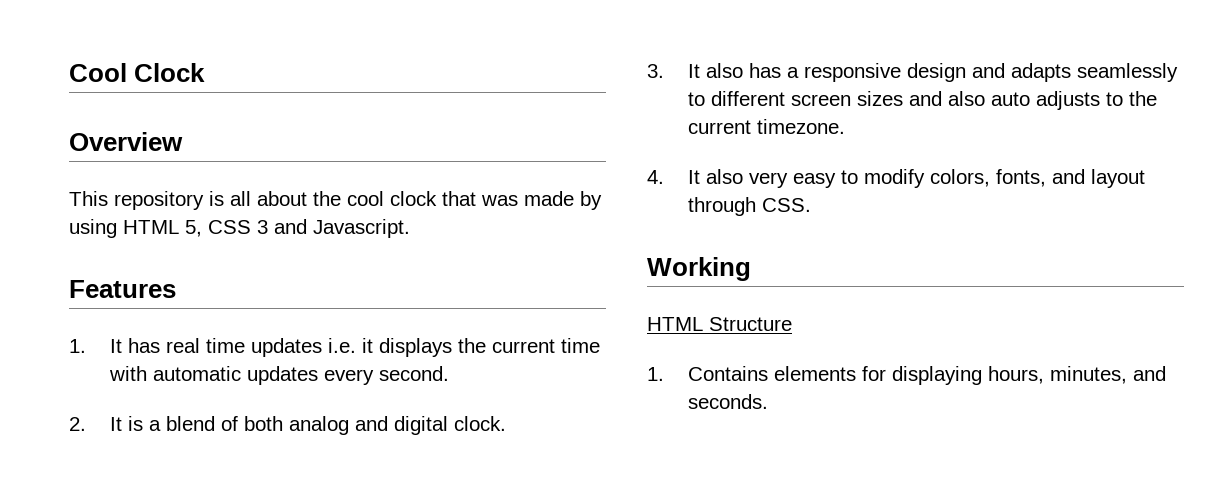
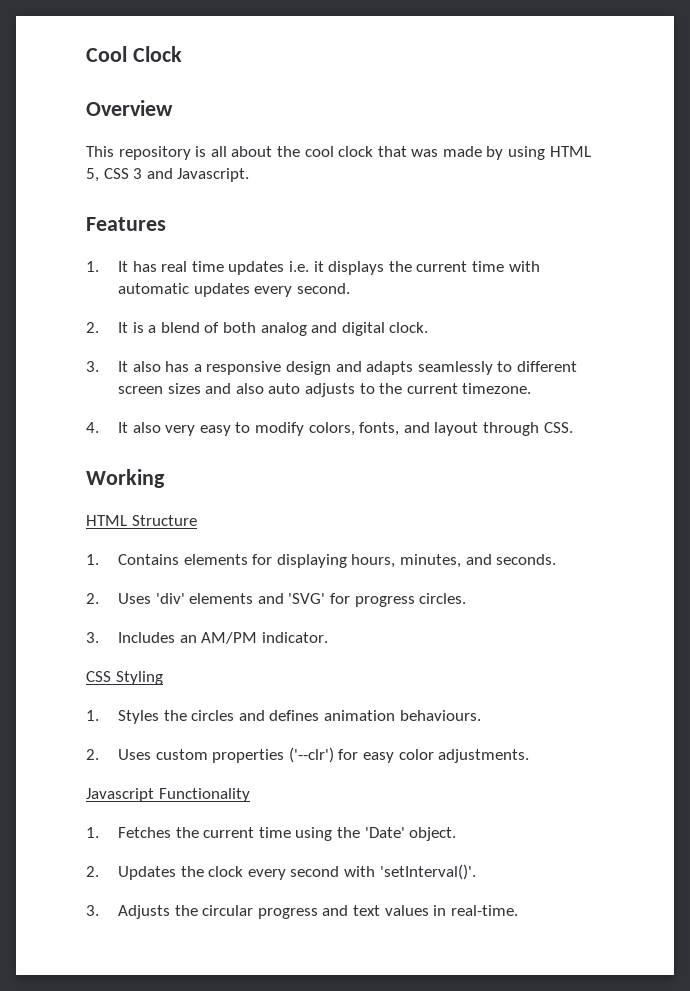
+ 2. Uses 'div' elements and 'SVG' for progress circles.
+ 3. Includes an AM/PM indicator.
+ CSS Styling
+ 1. Styles the circles and defines animation behaviours.
+ 2. Uses custom properties ('--clr') for easy color adjustments.
+ Javascript Functionality
+ 1. Fetches the current time using the 'Date' object.
+ 2. Updates the clock every second with 'setInterval()'.
+ 3. Adjusts the circular progress and text values in real-time.

